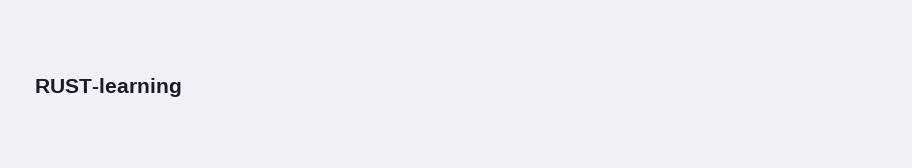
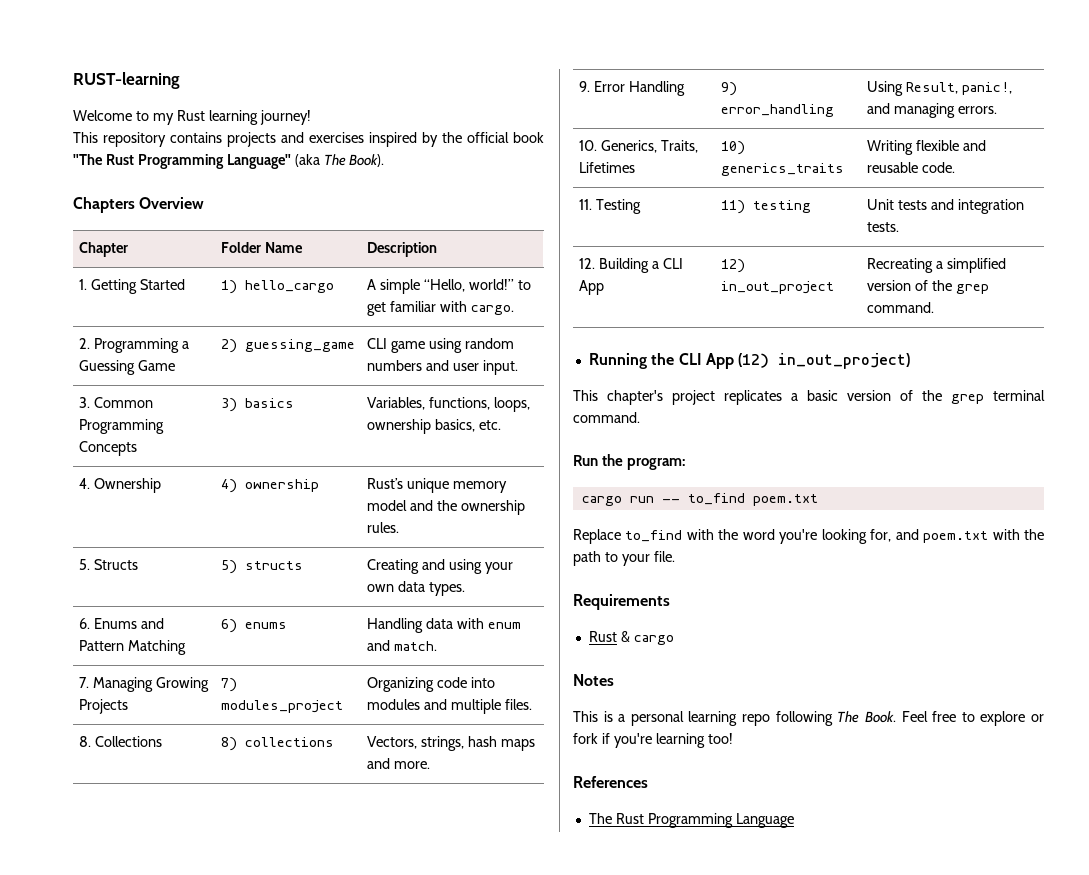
+ Welcome to my Rust learning journey!
+ This repository contains projects and exercises inspired by the official book "The Rust Programming Language" (aka The Book).
+ Chapters Overview
+ Chapter | Folder Name | Description
+ 1. Getting Started | 1) hello_cargo | A simple “Hello, world!” to get familiar with cargo.
+ 2. Programming a Guessing Game | 2) guessing_game | CLI game using random numbers and user input.
+ 3. Common Programming Concepts | 3) basics | Variables, functions, loops, ownership basics, etc.
+ 4. Ownership | 4) ownership | Rust’s unique memory model and the ownership rules.
+ 5. Structs | 5) structs | Creating and using your own data types.
+ 6. Enums and Pattern Matching | 6) enums | Handling data with enum and match.
+ 7. Managing Growing Projects | 7) modules_project | Organizing code into modules and multiple files.
+ 8. Collections | 8) collections | Vectors, strings, hash maps and more.
+ 9. Error Handling | 9) error_handling | Using Result, panic!, and managing errors.
+ 10. Generics, Traits, Lifetimes | 10) generics_traits | Writing flexible and reusable code.
+ 11. Testing | 11) testing | Unit tests and integration tests.
+ 12. Building a CLI App | 12) in_out_project | Recreating a simplified version of the grep command.
+ Running the CLI App (12) in_out_project)
+ This chapter's project replicates a basic version of the grep terminal command.
+ Run the program:
+ cargo run -- to_find poem.txt
+ Replace to_find with the word you're looking for, and poem.txt with the path to your file.
+ Requirements
+ Rust & cargo
+ Notes
+ This is a personal learning repo following The Book. Feel free to explore or fork if you're learning too!
+ References
+ The Rust Programming Language

